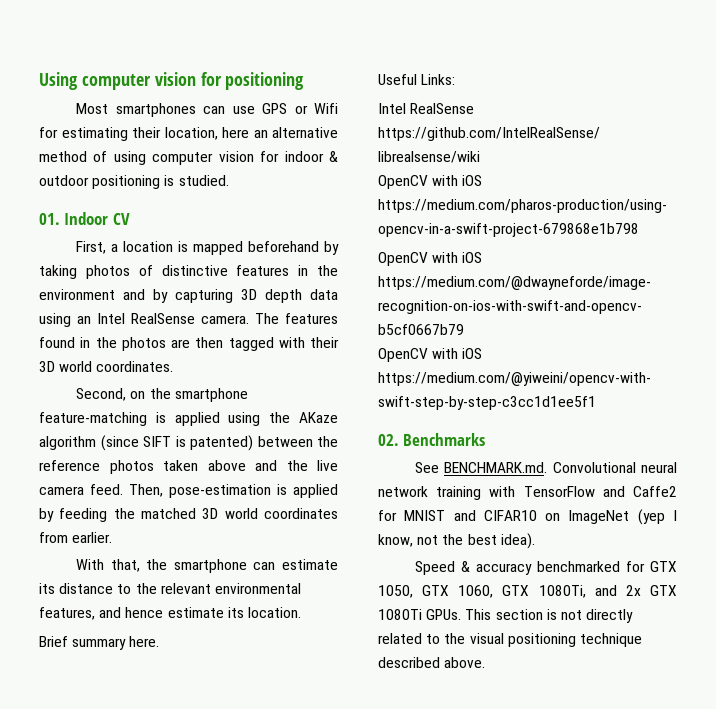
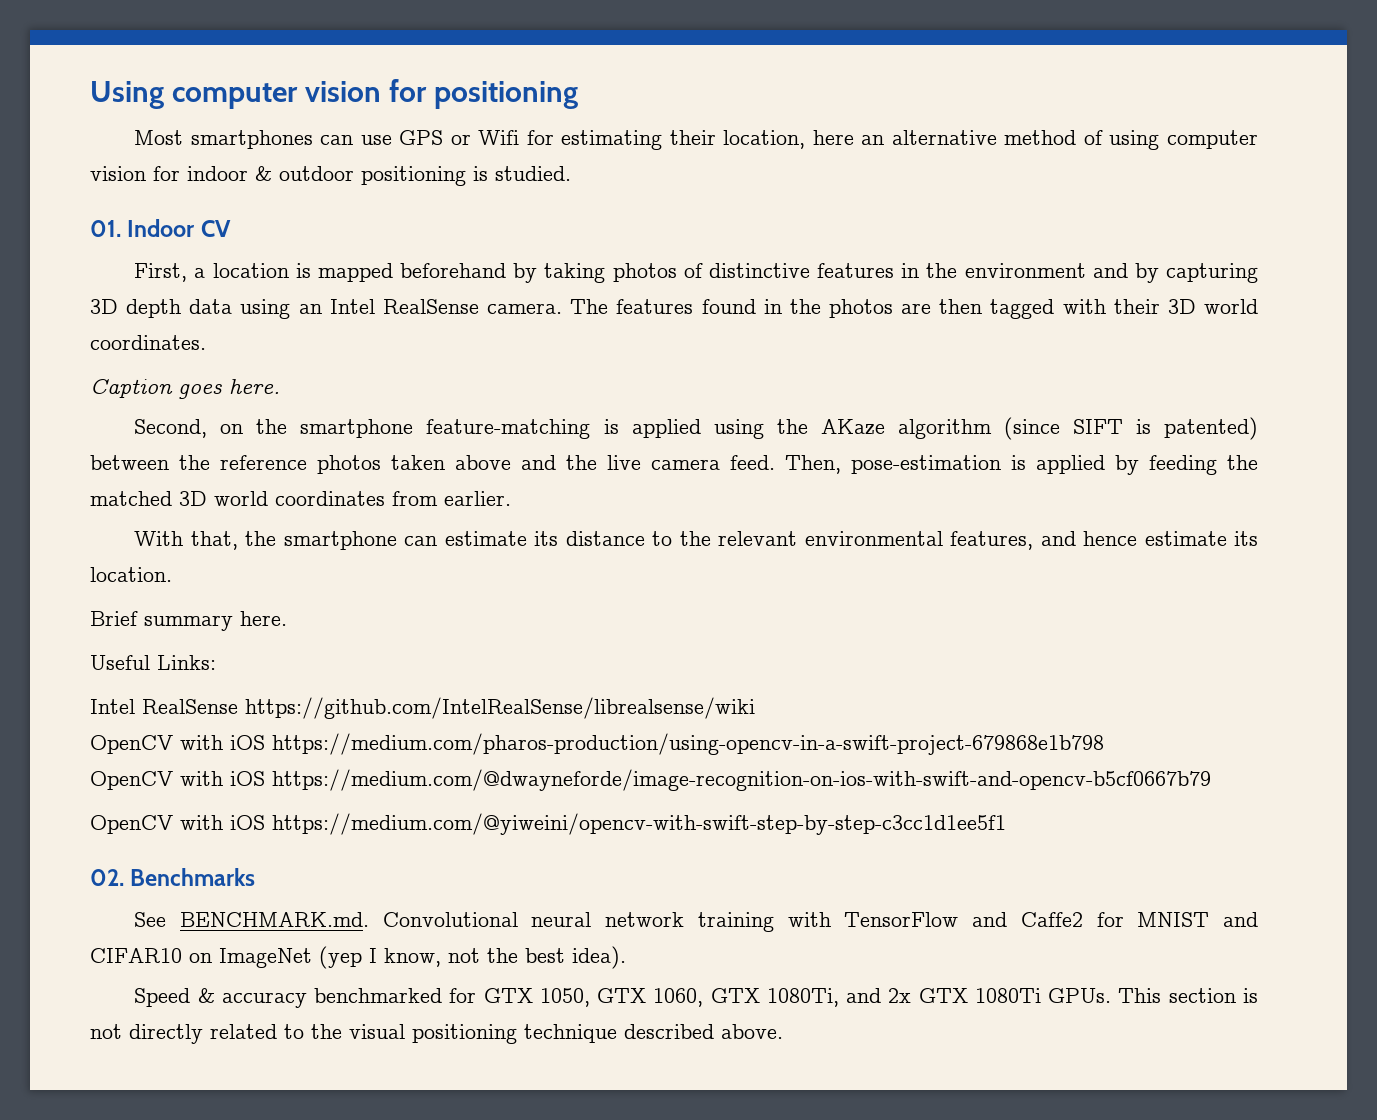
+ Caption goes here.

